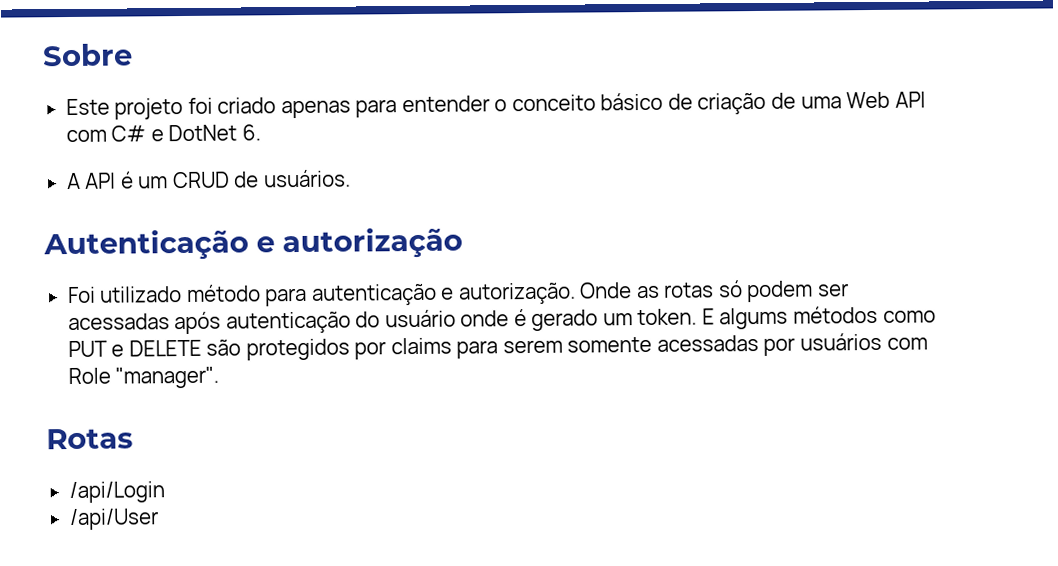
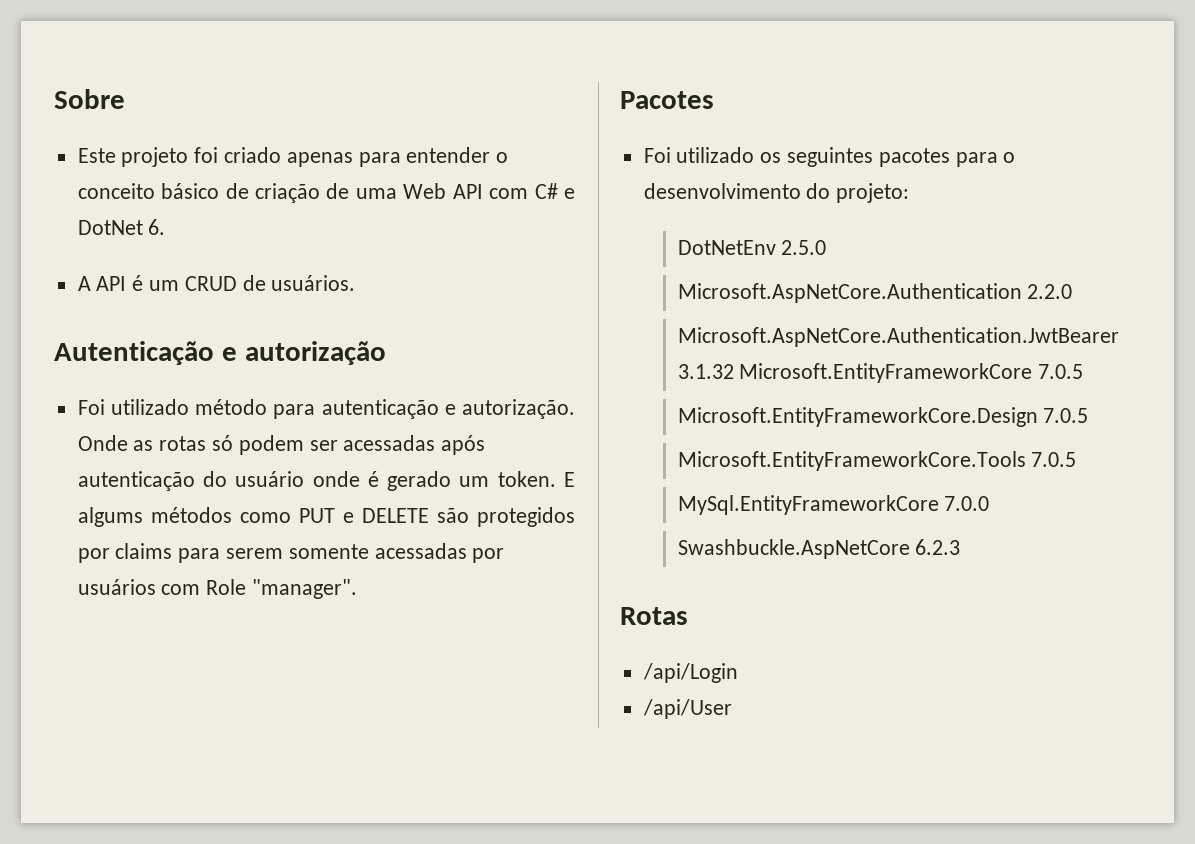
+ Pacotes
+ Foi utilizado os seguintes pacotes para o desenvolvimento do projeto:
+ DotNetEnv 2.5.0
+ Microsoft.AspNetCore.Authentication 2.2.0
+ Microsoft.AspNetCore.Authentication.JwtBearer 3.1.32 Microsoft.EntityFrameworkCore 7.0.5
+ Microsoft.EntityFrameworkCore.Design 7.0.5
+ Microsoft.EntityFrameworkCore.Tools 7.0.5
+ MySql.EntityFrameworkCore 7.0.0
+ Swashbuckle.AspNetCore 6.2.3

